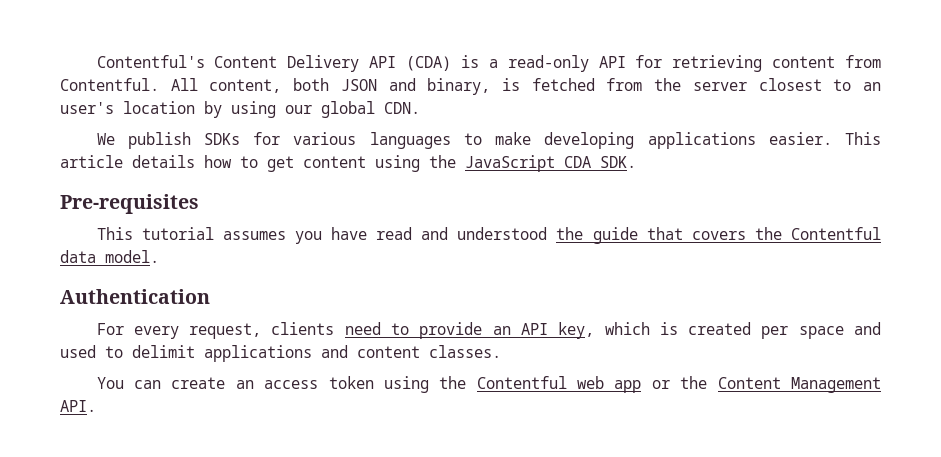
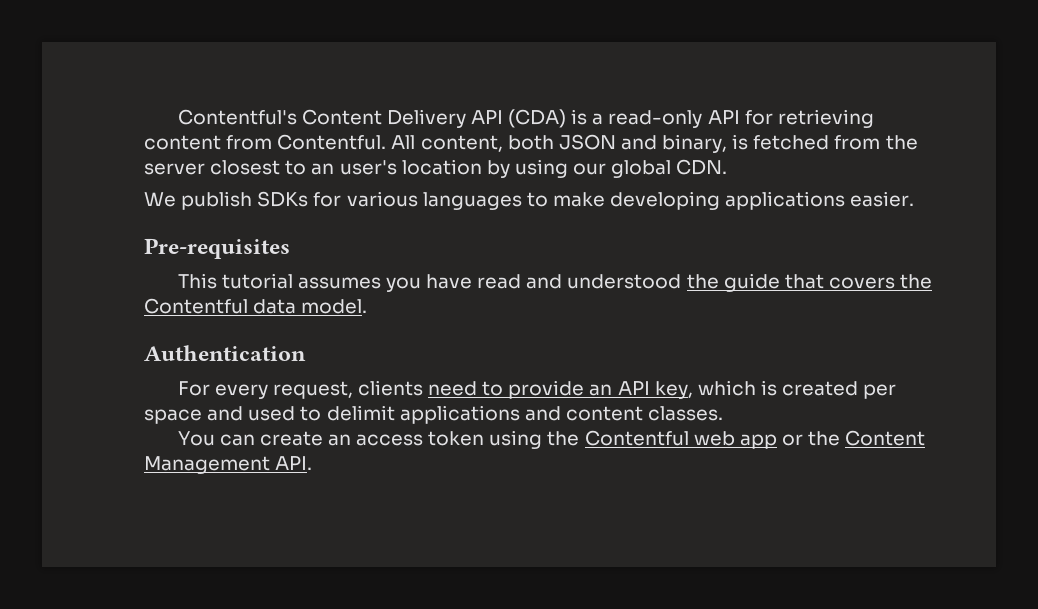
- This article details how to get content using the JavaScript CDA SDK.

